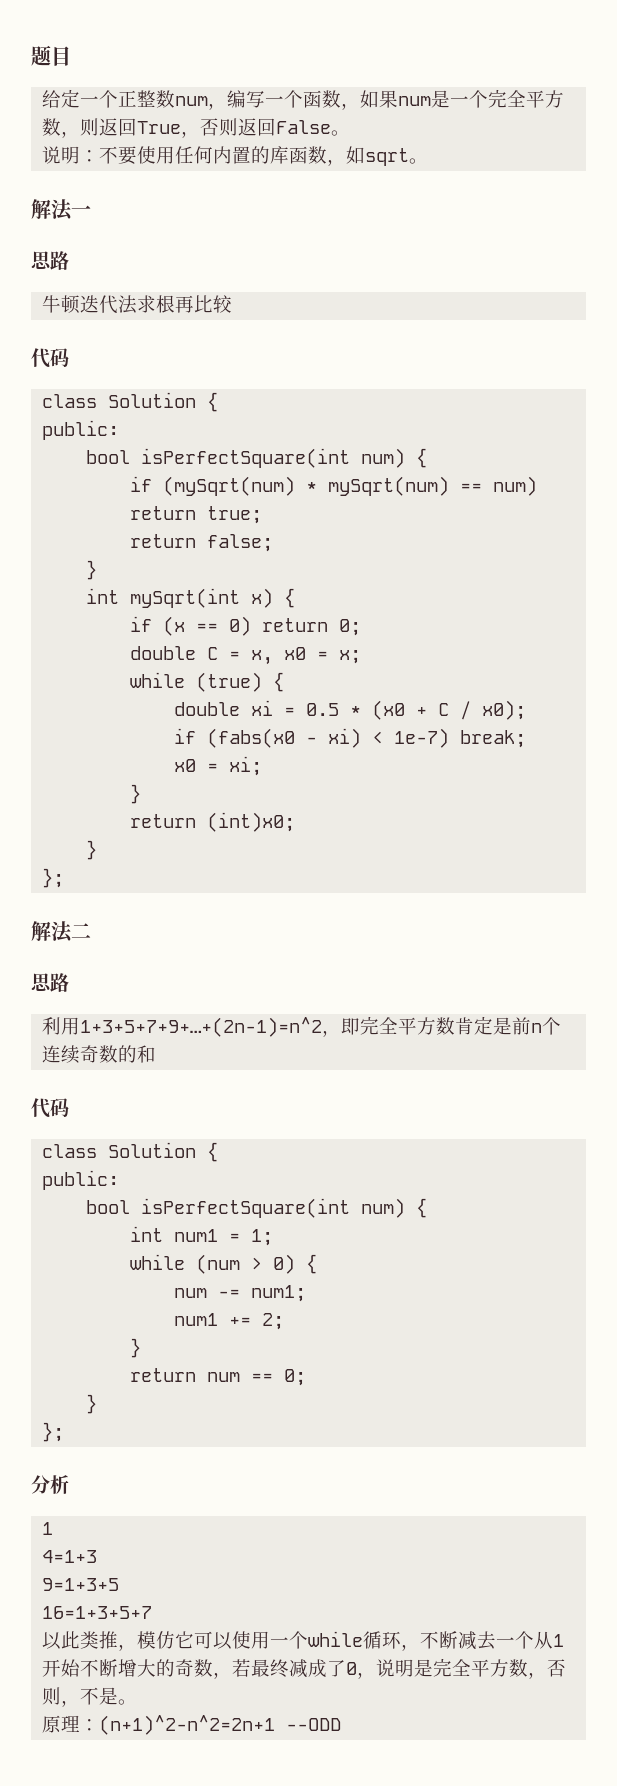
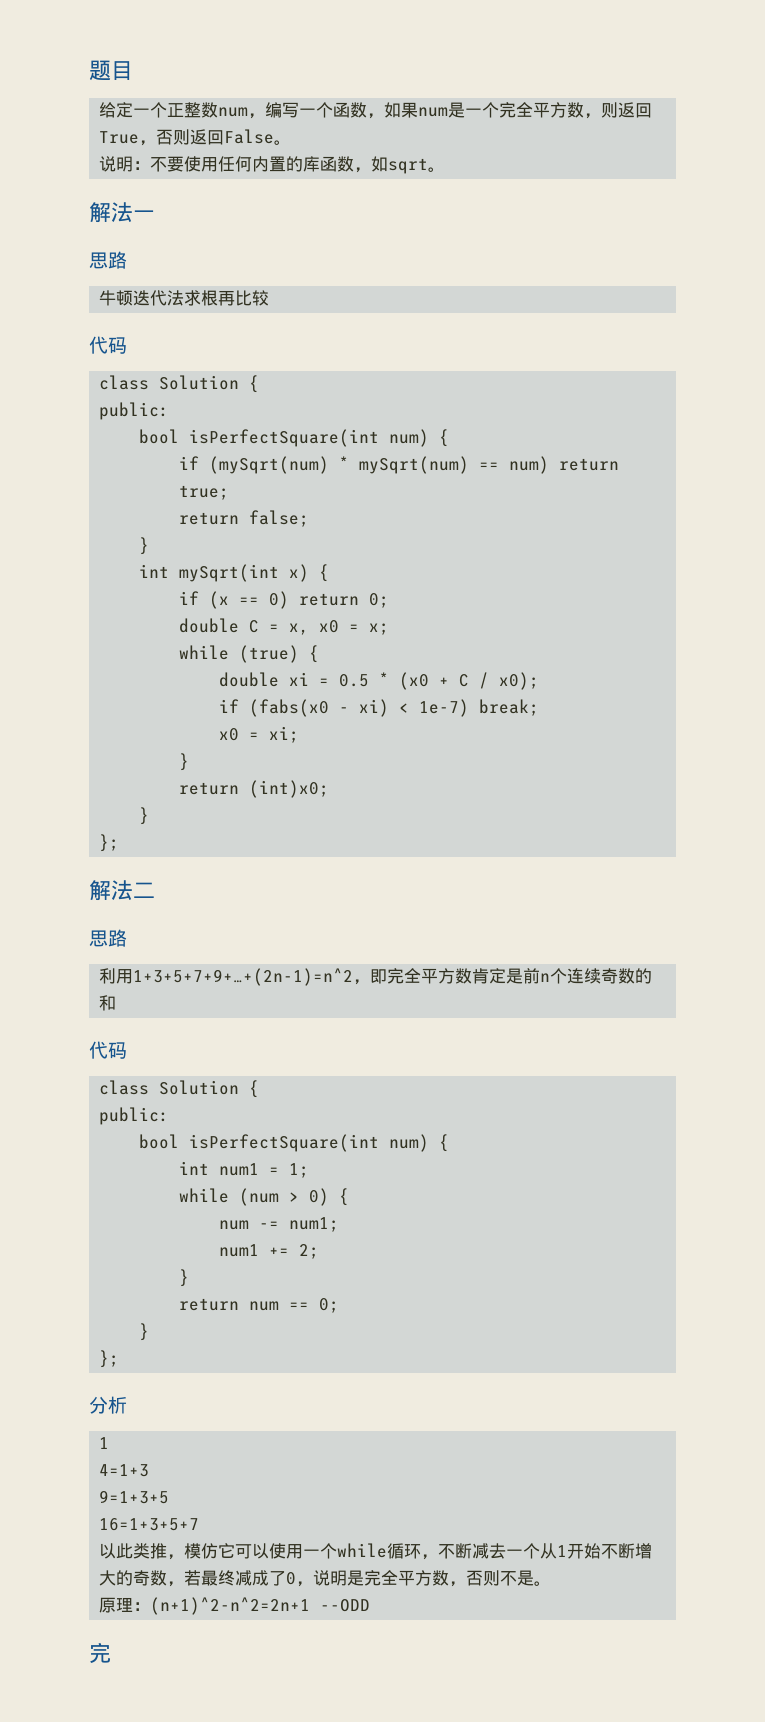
- 以此类推，模仿它可以使用一个while循环，不断减去一个从1开始不断增大的奇数，若最终减成了0，说明是完全平方数，否则，不是。
+ 以此类推，模仿它可以使用一个while循环，不断减去一个从1开始不断增大的奇数，若最终减成了0，说明是完全平方数，否则不是。
  原理：(n+1)^2-n^2=2n+1 --ODD
+ 完

